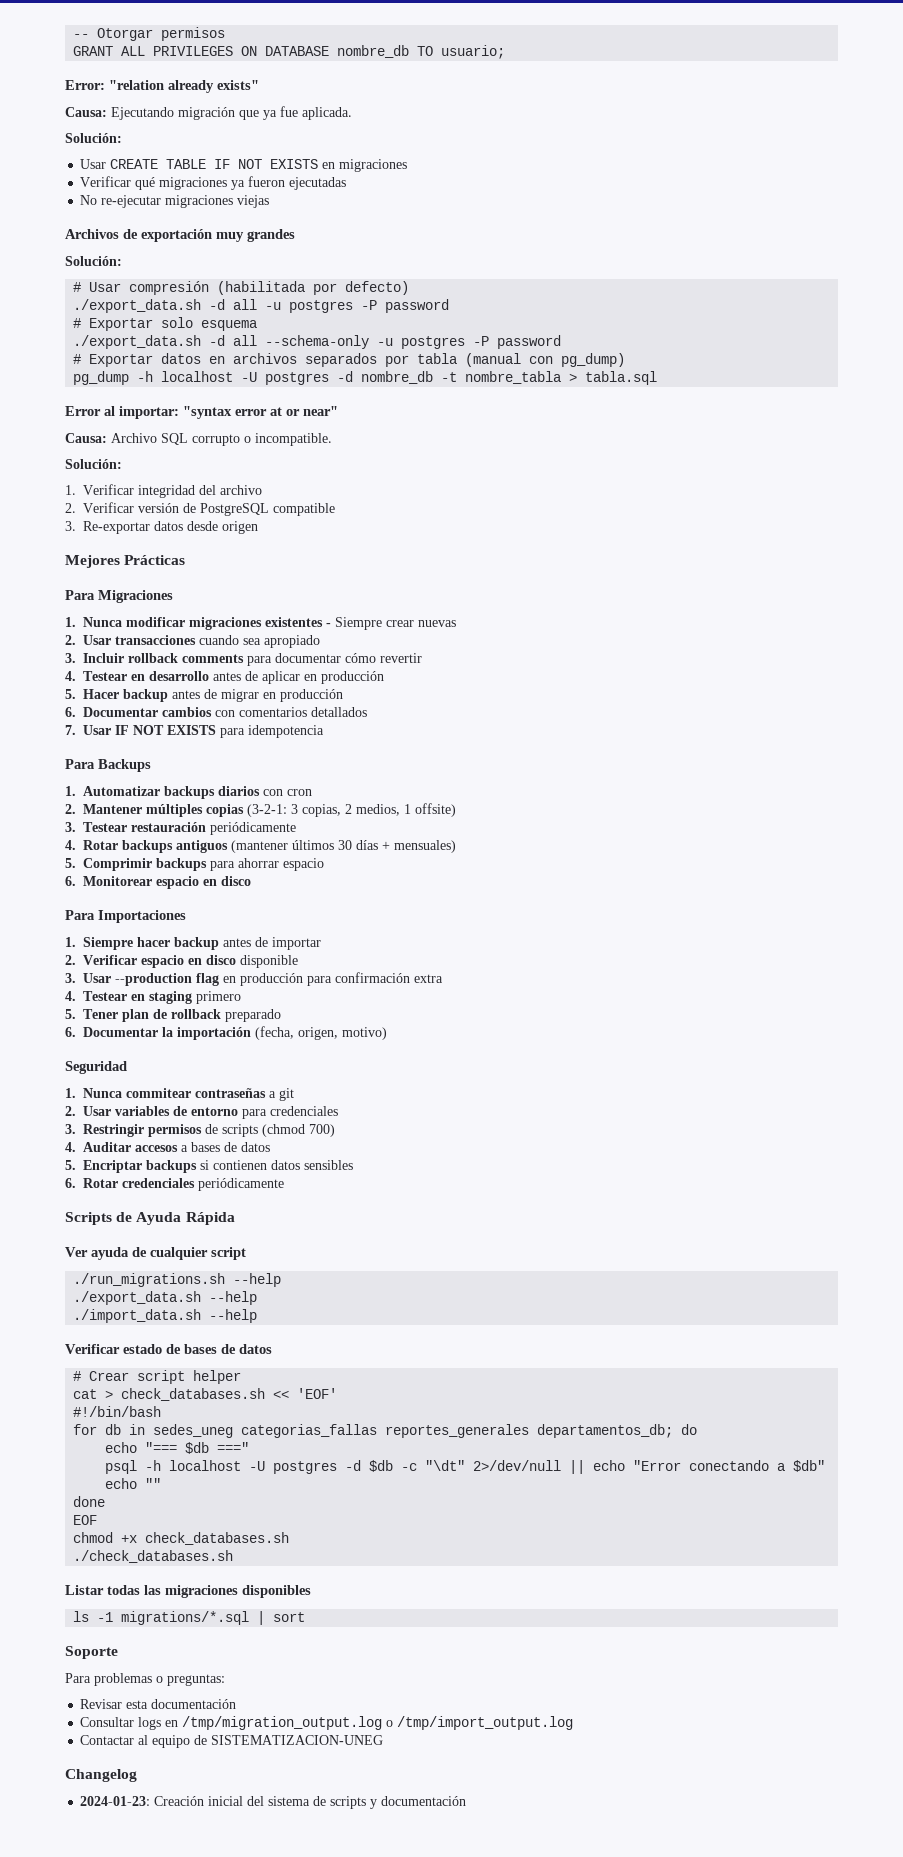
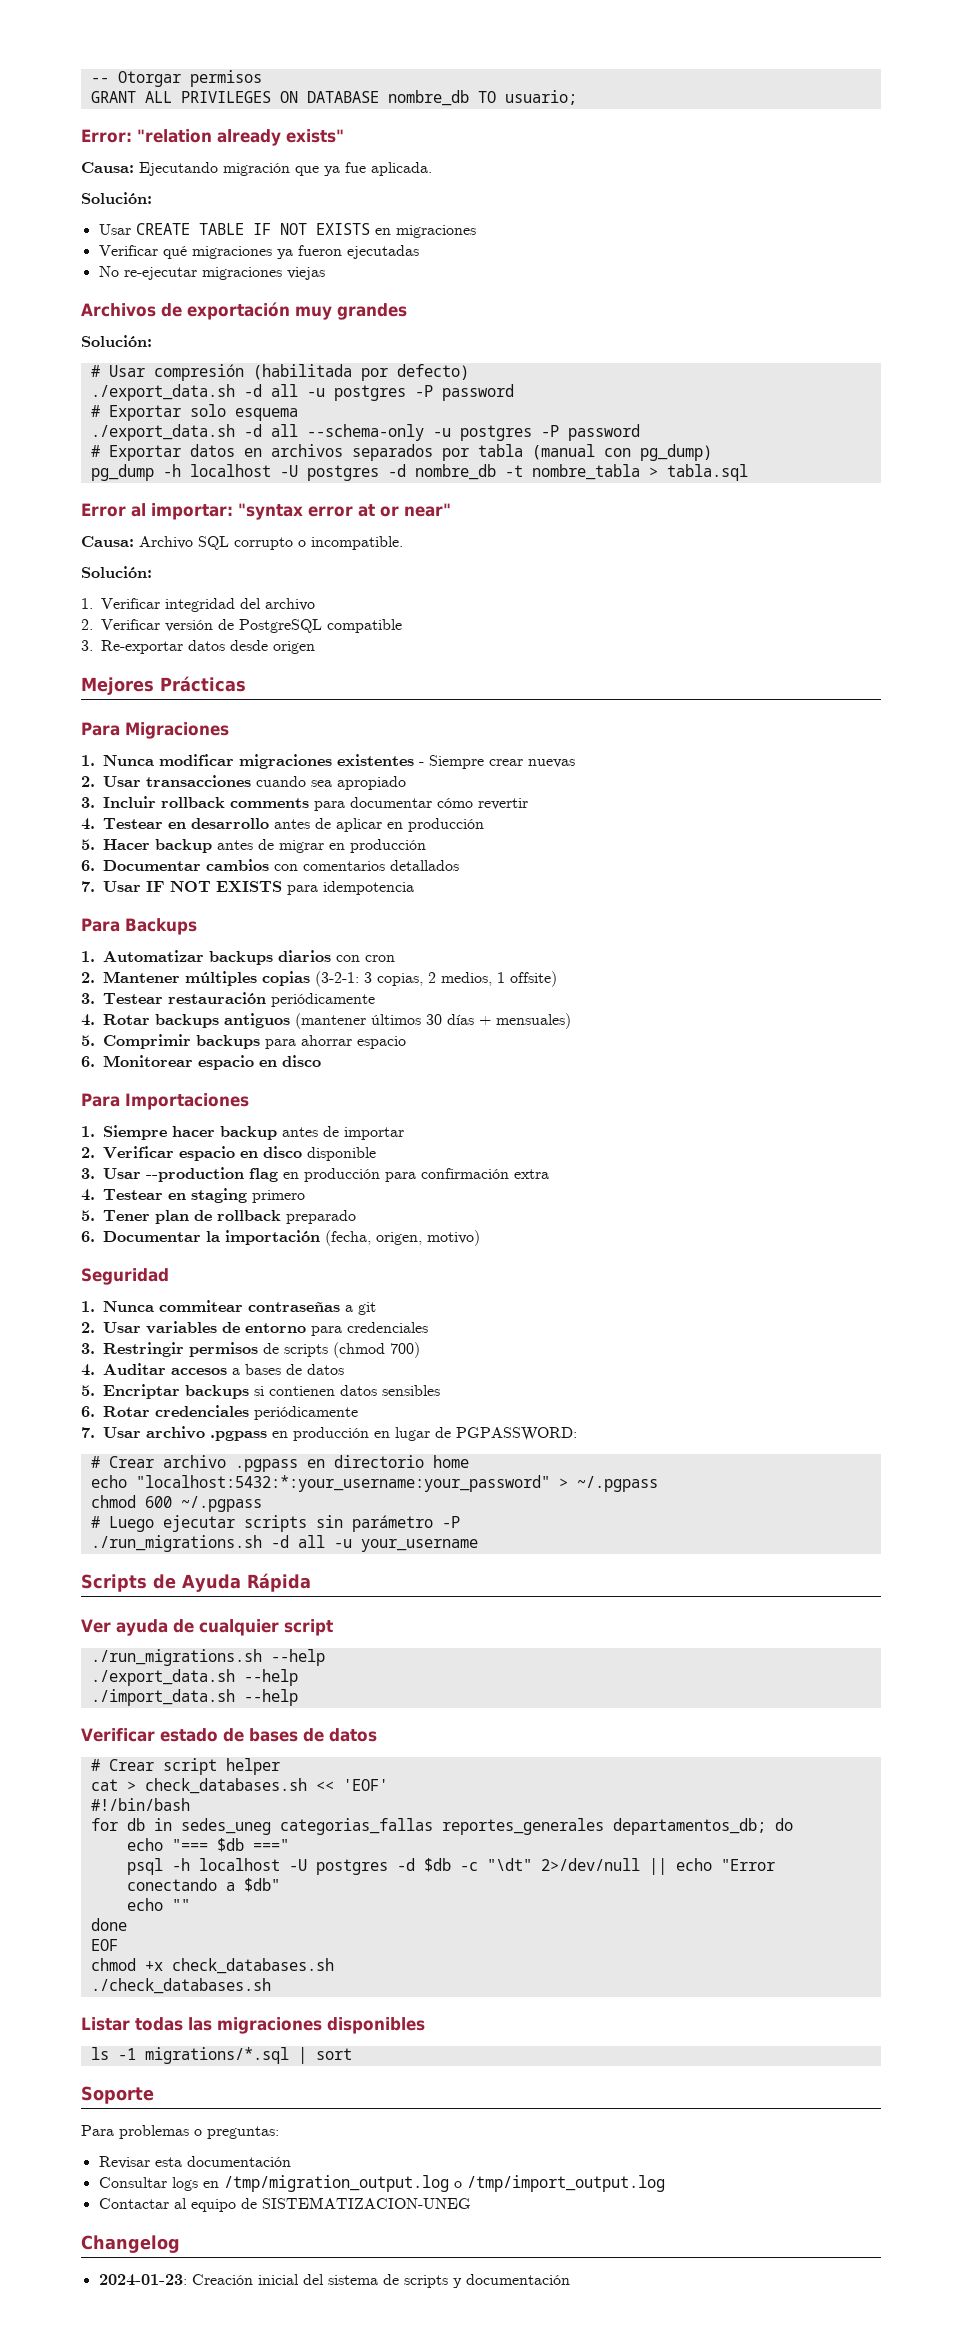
+ 7. Usar archivo .pgpass en producción en lugar de PGPASSWORD:
+ # Crear archivo .pgpass en directorio home
+ echo "localhost:5432:*:your_username:your_password" > ~/.pgpass
+ chmod 600 ~/.pgpass
+ # Luego ejecutar scripts sin parámetro -P
+ ./run_migrations.sh -d all -u your_username

